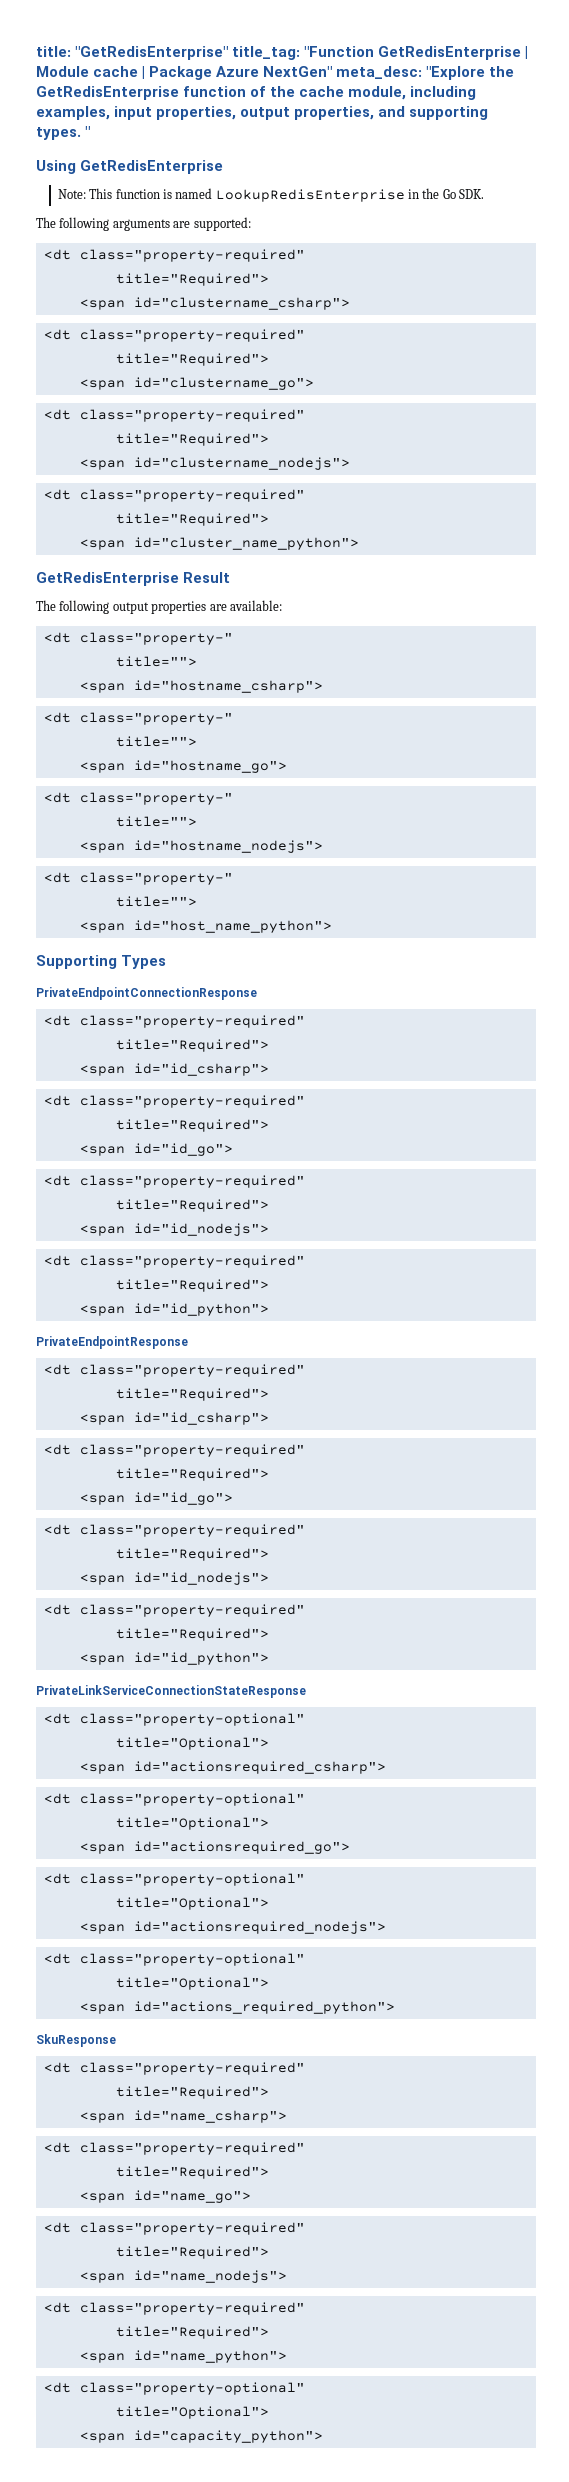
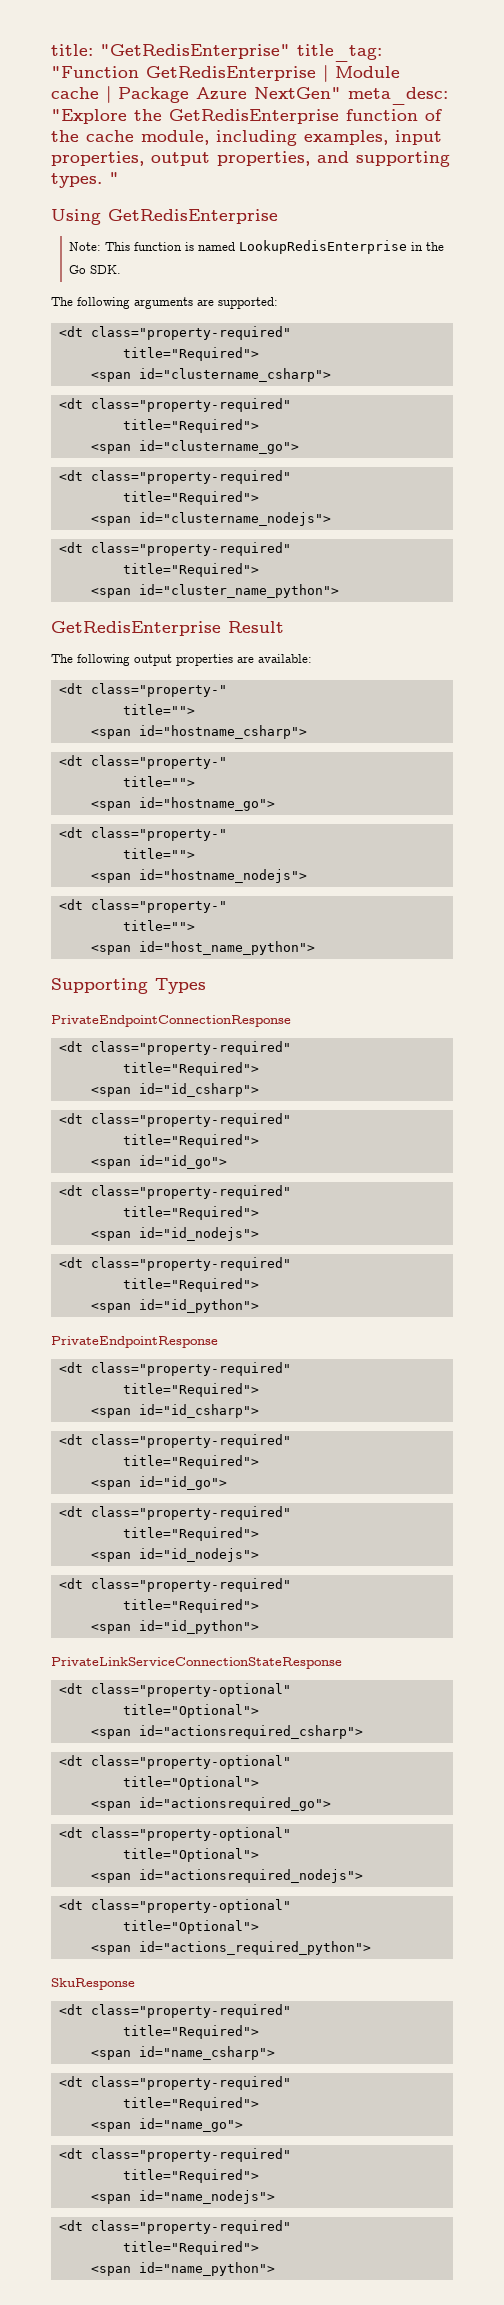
  <span id="name_python">
- <dt class="property-optional"
- title="Optional">
- <span id="capacity_python">

